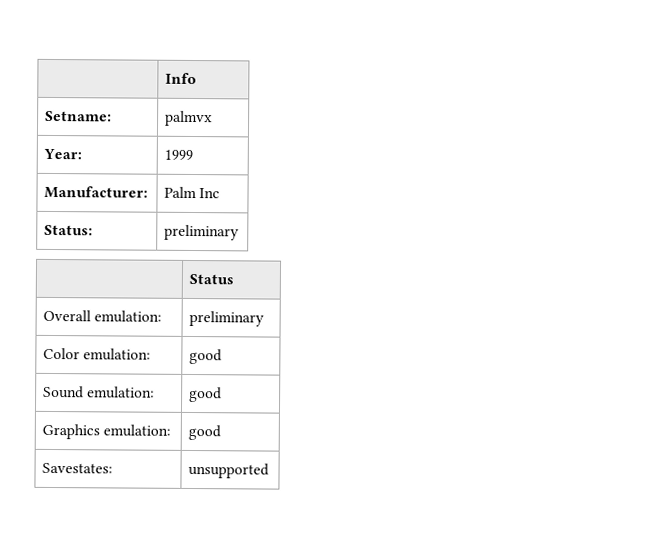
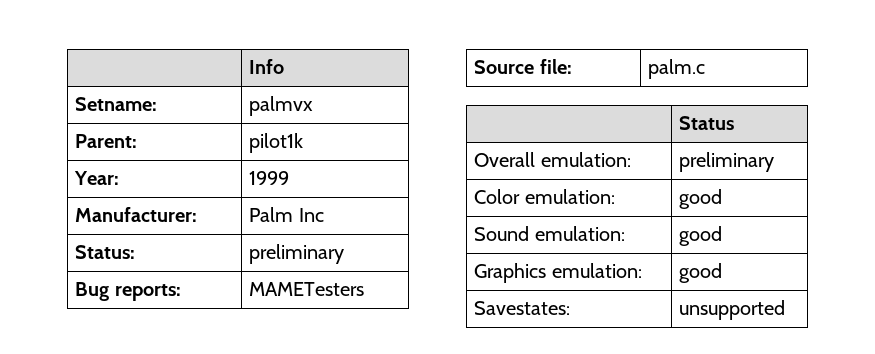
+ Parent: | pilot1k
+ Bug reports: | MAMETesters
+ Source file: | palm.c

